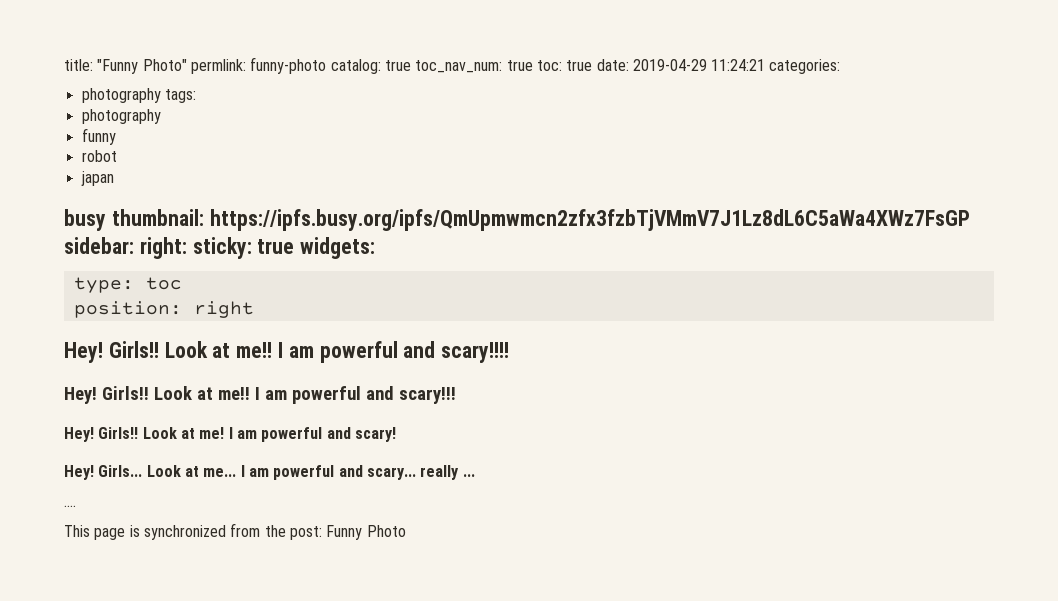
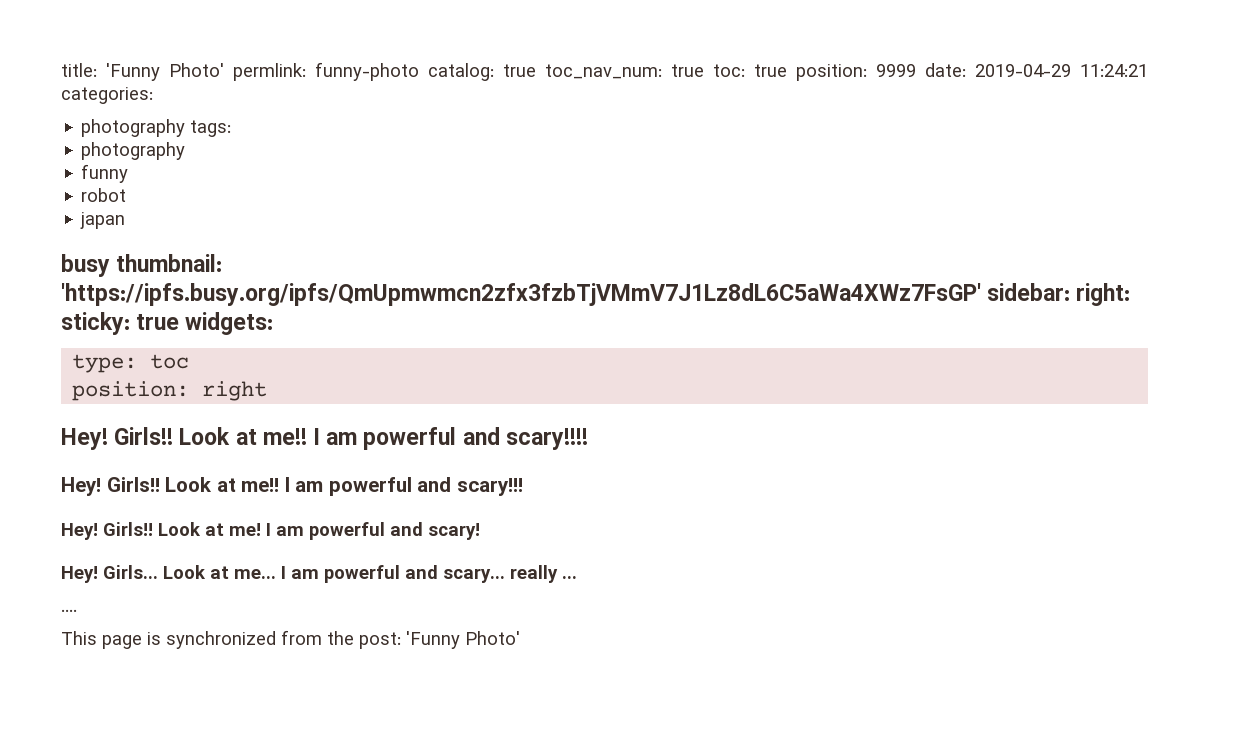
- title: "Funny Photo" permlink: funny-photo catalog: true toc_nav_num: true toc: true date: 2019-04-29 11:24:21 categories:
+ title: 'Funny Photo' permlink: funny-photo catalog: true toc_nav_num: true toc: true position: 9999 date: 2019-04-29 11:24:21 categories:
- busy thumbnail: https://ipfs.busy.org/ipfs/QmUpmwmcn2zfx3fzbTjVMmV7J1Lz8dL6C5aWa4XWz7FsGP sidebar: right: sticky: true widgets:
+ busy thumbnail: 'https://ipfs.busy.org/ipfs/QmUpmwmcn2zfx3fzbTjVMmV7J1Lz8dL6C5aWa4XWz7FsGP' sidebar: right: sticky: true widgets:
- This page is synchronized from the post: Funny Photo
+ This page is synchronized from the post: 'Funny Photo'

